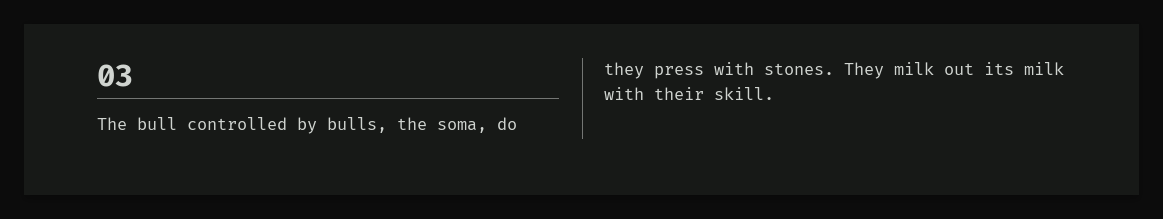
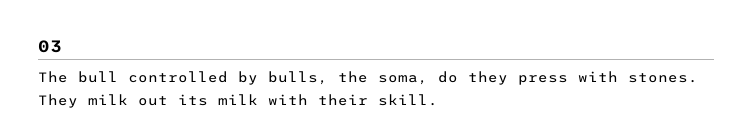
- The bull controlled by bulls, the soma, do they press with stones. They milk out its milk with their skill.
+ The bull controlled by bulls, the soma, do they press with stones.
+ They milk out its milk with their skill.

